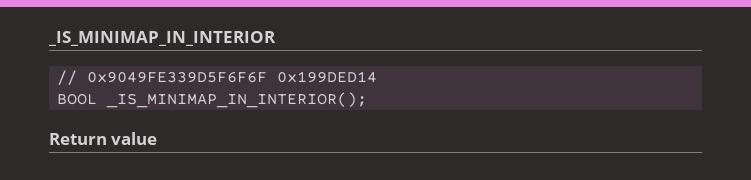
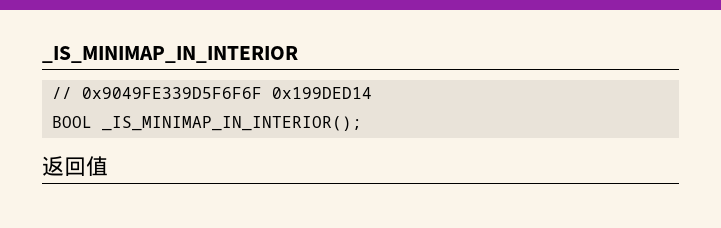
- Return value
+ 返回值

